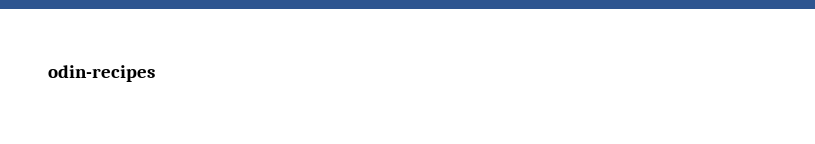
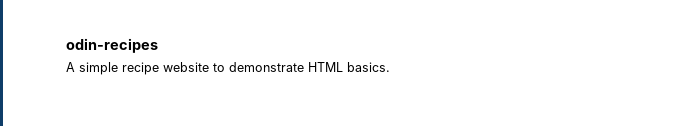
+ A simple recipe website to demonstrate HTML basics.

